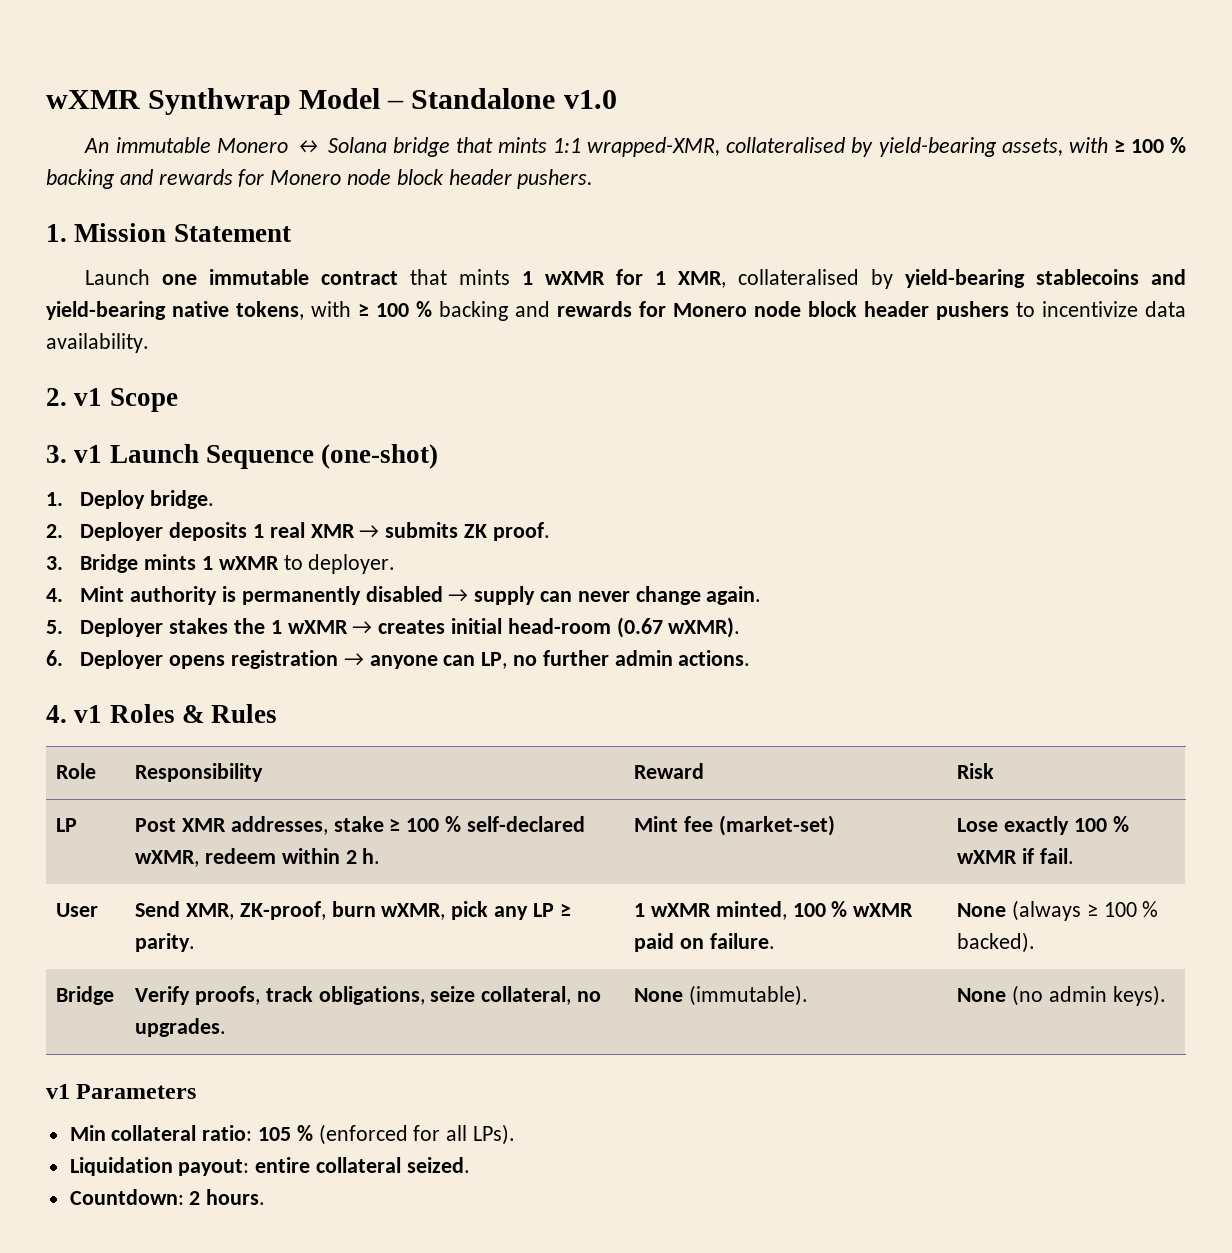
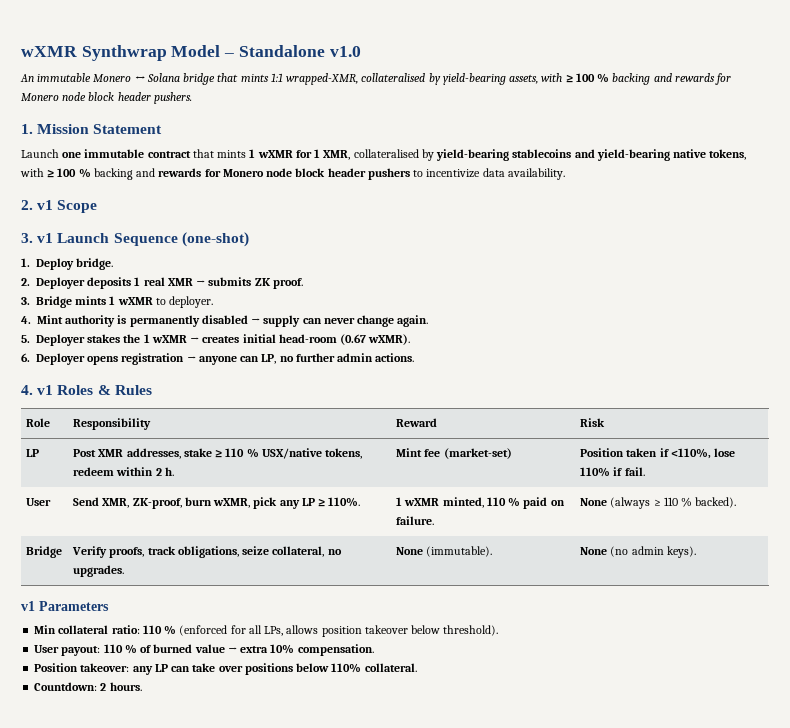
- LP | Post XMR addresses, stake ≥ 100 % self-declared wXMR, redeem within 2 h. | Mint fee (market-set) | Lose exactly 100 % wXMR if fail.
+ LP | Post XMR addresses, stake ≥ 110 % USX/native tokens, redeem within 2 h. | Mint fee (market-set) | Position taken if <110%, lose 110% if fail.
- User | Send XMR, ZK-proof, burn wXMR, pick any LP ≥ parity. | 1 wXMR minted, 100 % wXMR paid on failure. | None (always ≥ 100 % backed).
+ User | Send XMR, ZK-proof, burn wXMR, pick any LP ≥ 110%. | 1 wXMR minted, 110 % paid on failure. | None (always ≥ 110 % backed).
- Min collateral ratio: 105 % (enforced for all LPs).
- Liquidation payout: entire collateral seized.
+ Min collateral ratio: 110 % (enforced for all LPs, allows position takeover below threshold).
+ User payout: 110 % of burned value → extra 10% compensation.
+ Position takeover: any LP can take over positions below 110% collateral.

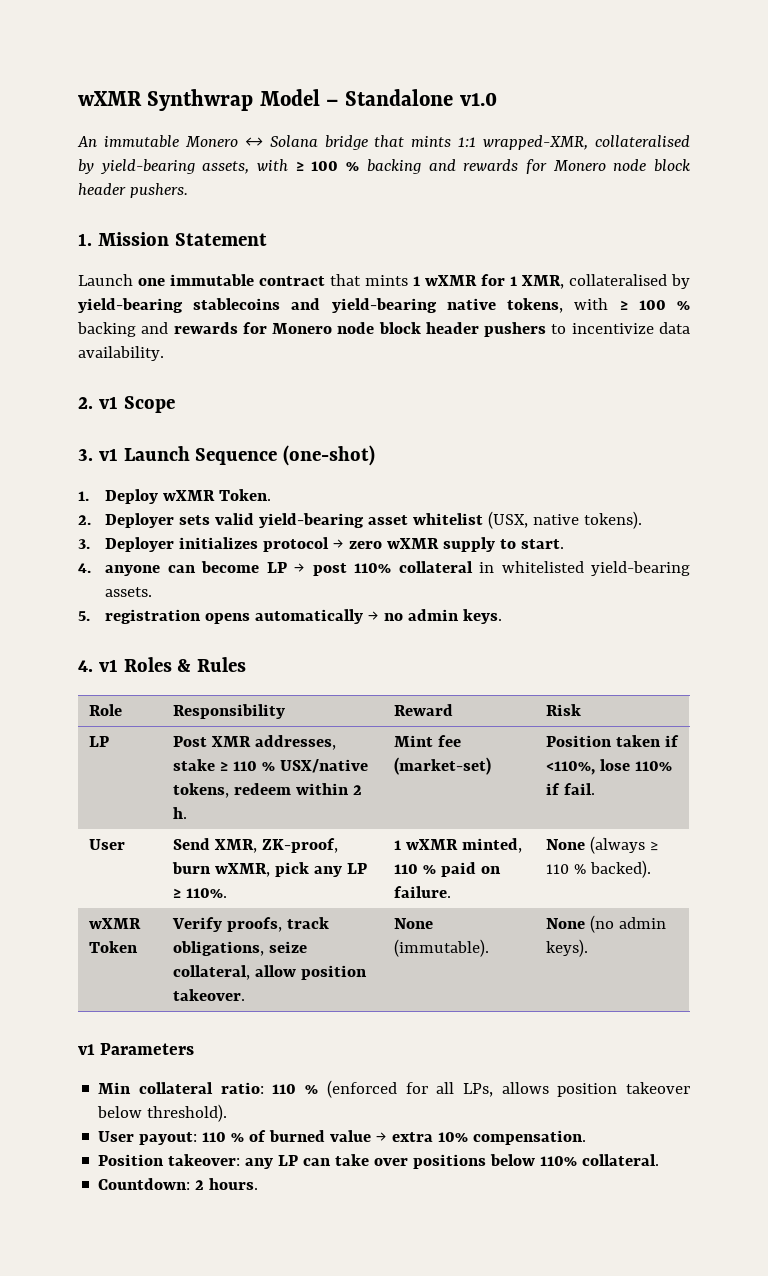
- 1. Deploy bridge.
+ 1. Deploy wXMR Token.
- 2. Deployer deposits 1 real XMR → submits ZK proof.
- 3. Bridge mints 1 wXMR to deployer.
- 4. Mint authority is permanently disabled → supply can never change again.
- 5. Deployer stakes the 1 wXMR → creates initial head-room (0.67 wXMR).
- 6. Deployer opens registration → anyone can LP, no further admin actions.
+ 2. Deployer sets valid yield-bearing asset whitelist (USX, native tokens).
+ 3. Deployer initializes protocol → zero wXMR supply to start.
+ 4. anyone can become LP → post 110% collateral in whitelisted yield-bearing assets.
+ 5. registration opens automatically → no admin keys.
- Bridge | Verify proofs, track obligations, seize collateral, no upgrades. | None (immutable). | None (no admin keys).
+ wXMR Token | Verify proofs, track obligations, seize collateral, allow position takeover. | None (immutable). | None (no admin keys).

